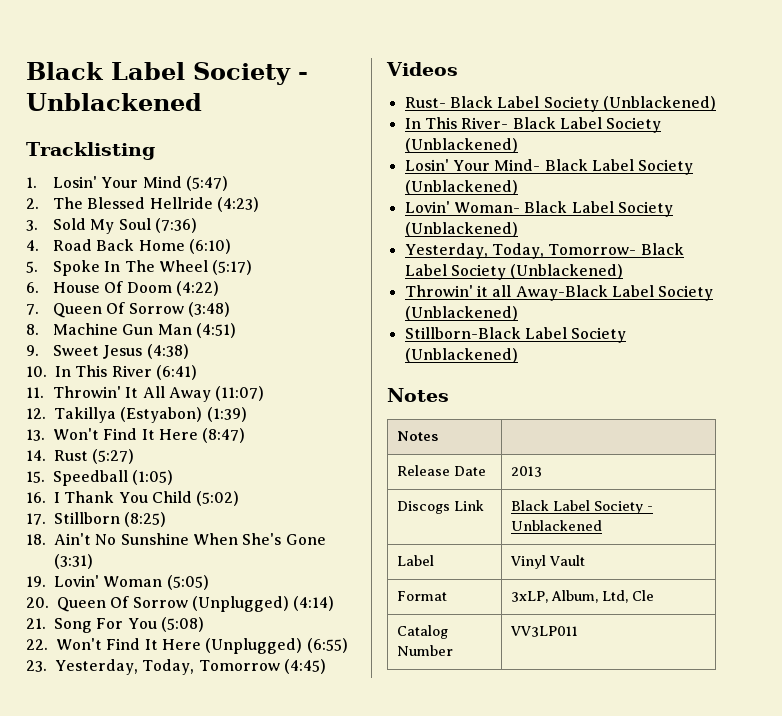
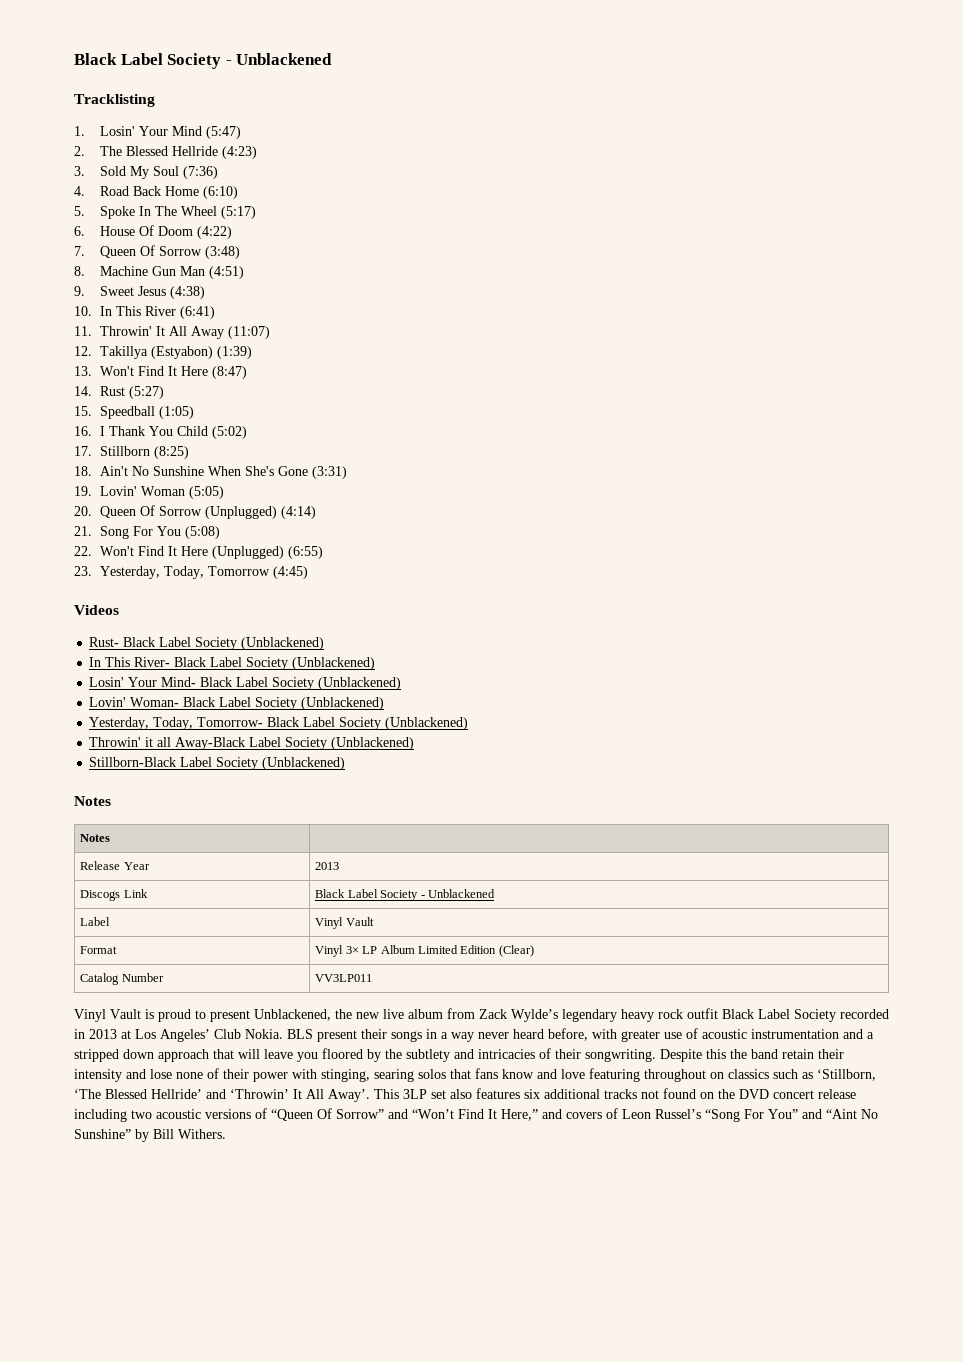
- Release Date | 2013
+ Release Year | 2013
- Format | 3xLP, Album, Ltd, Cle
+ Format | Vinyl 3× LP Album Limited Edition (Clear)
  Catalog Number | VV3LP011
+ Vinyl Vault is proud to present Unblackened, the new live album from Zack Wylde’s legendary heavy rock outfit Black Label Society recorded in 2013 at Los Angeles’ Club Nokia. BLS present their songs in a way never heard before, with greater use of acoustic instrumentation and a stripped down approach that will leave you floored by the subtlety and intricacies of their songwriting. Despite this the band retain their intensity and lose none of their power with stinging, searing solos that fans know and love featuring throughout on classics such as ‘Stillborn, ‘The Blessed Hellride’ and ‘Throwin’ It All Away’. This 3LP set also features six additional tracks not found on the DVD concert release including two acoustic versions of “Queen Of Sorrow” and “Won’t Find It Here,” and covers of Leon Russel’s “Song For You” and “Aint No Sunshine” by Bill Withers.

